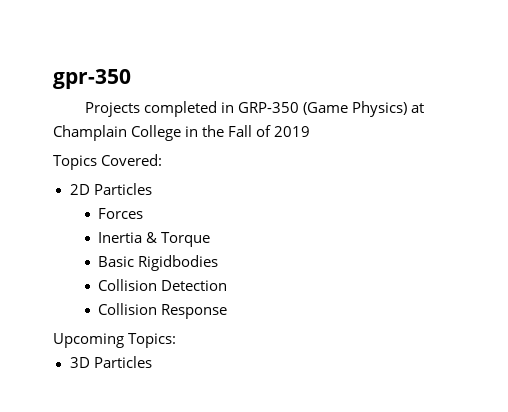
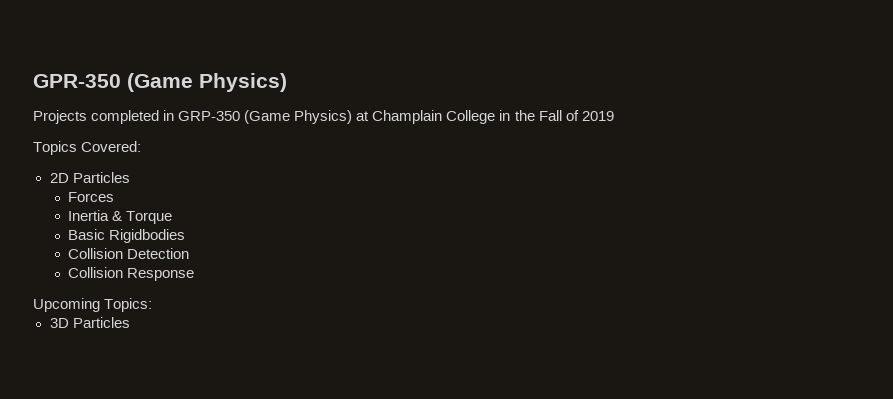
- gpr-350
+ GPR-350 (Game Physics)

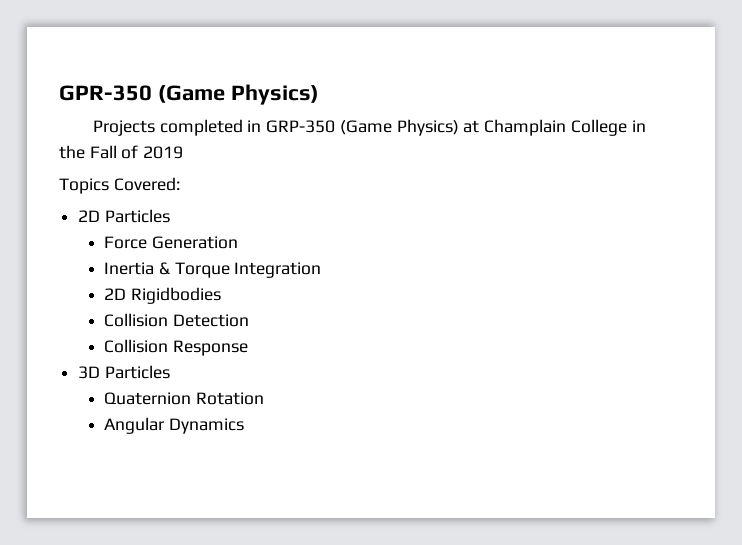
- Forces
+ Force Generation
- Inertia & Torque
- Basic Rigidbodies
+ Inertia & Torque Integration
+ 2D Rigidbodies
- Upcoming Topics:
+ Quaternion Rotation
+ Angular Dynamics

